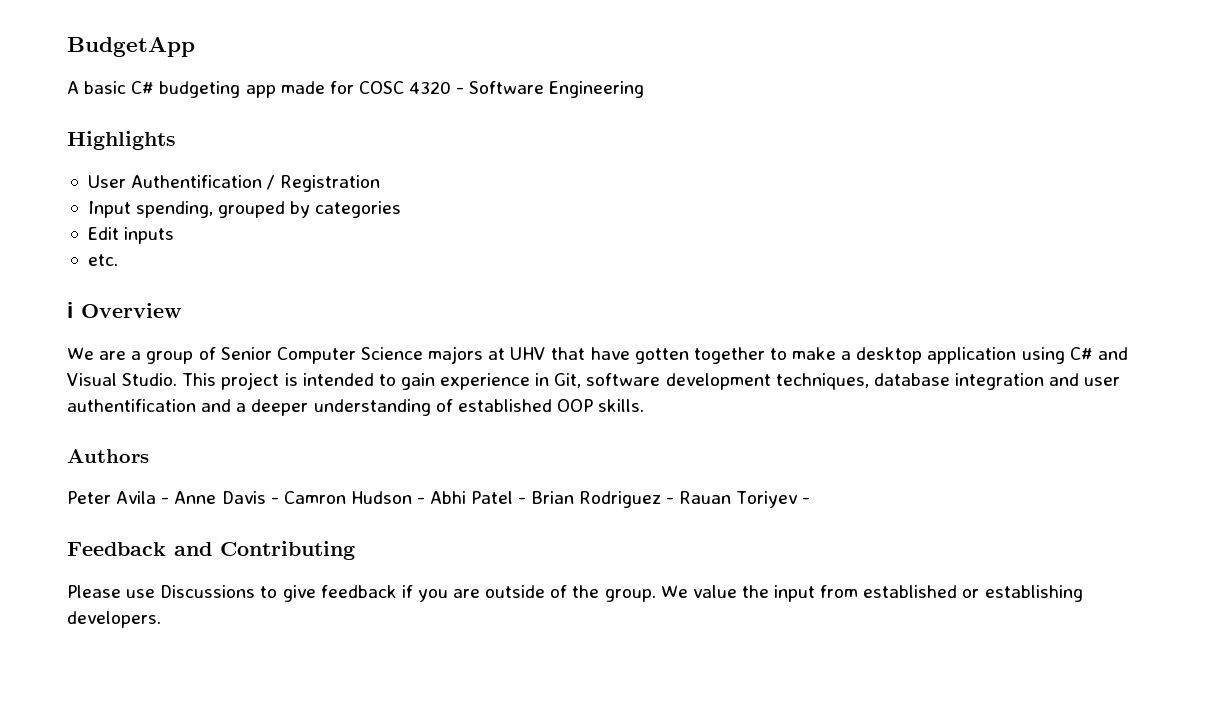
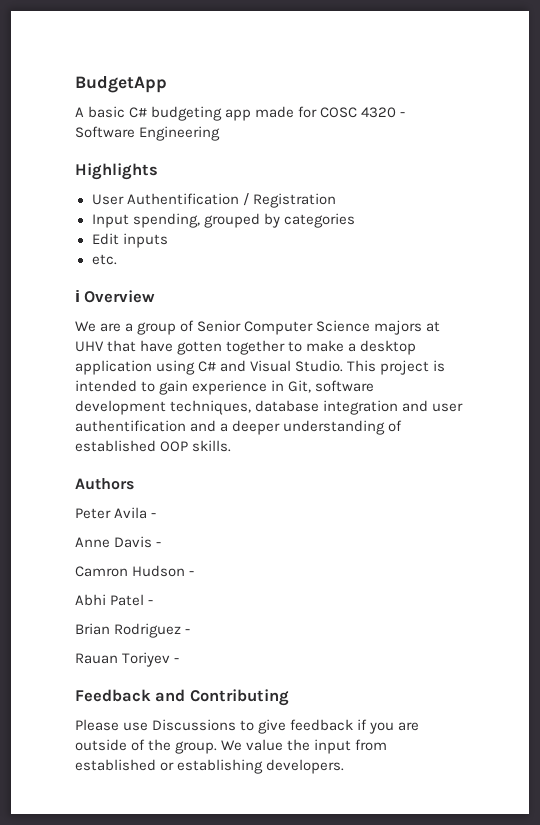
- Peter Avila - Anne Davis - Camron Hudson - Abhi Patel - Brian Rodriguez - Rauan Toriyev -
+ Peter Avila -
+ Anne Davis -
+ Camron Hudson -
+ Abhi Patel -
+ Brian Rodriguez -
+ Rauan Toriyev -

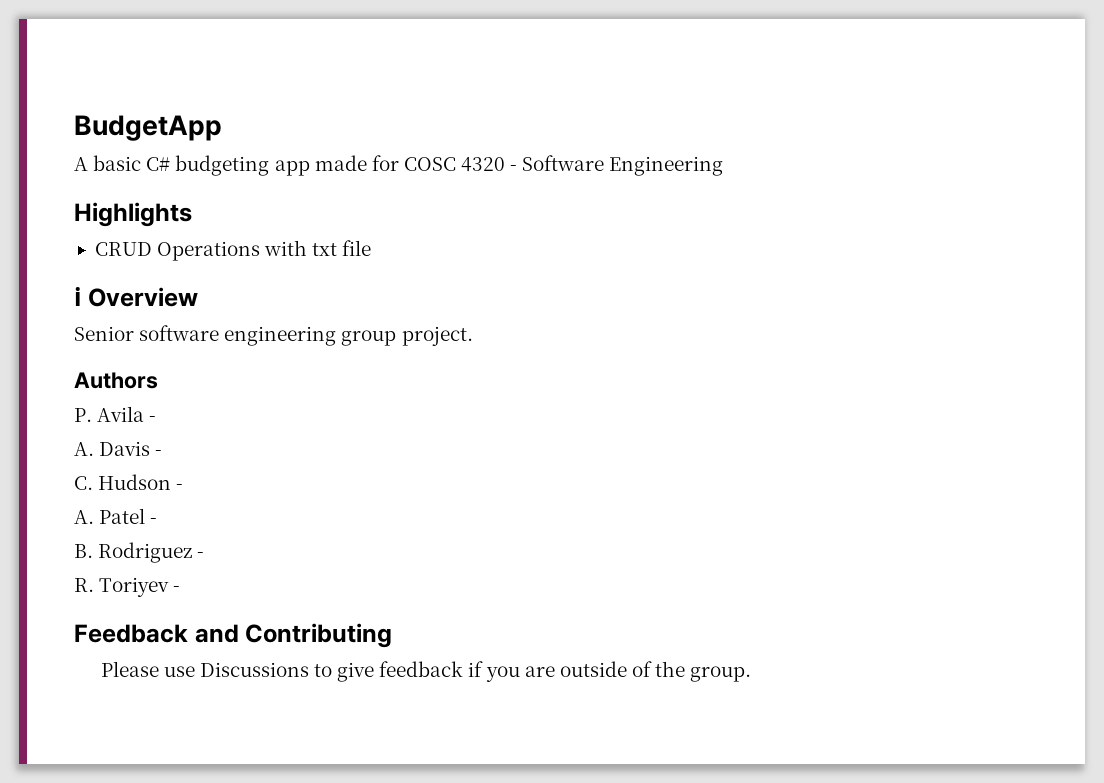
- User Authentification / Registration
- Input spending, grouped by categories
- Edit inputs
- etc.
+ CRUD Operations with txt file
  ℹ Overview
- We are a group of Senior Computer Science majors at UHV that have gotten together to make a desktop application using C# and Visual Studio. This project is intended to gain experience in Git, software development techniques, database integration and user authentification and a deeper understanding of established OOP skills.
+ Senior software engineering group project.
- Peter Avila -
+ P. Avila -
- Anne Davis -
+ A. Davis -
- Camron Hudson -
+ C. Hudson -
- Abhi Patel -
+ A. Patel -
- Brian Rodriguez -
+ B. Rodriguez -
- Rauan Toriyev -
+ R. Toriyev -
- We value the input from established or establishing developers.

